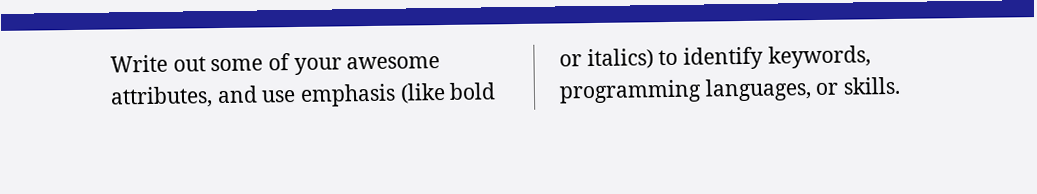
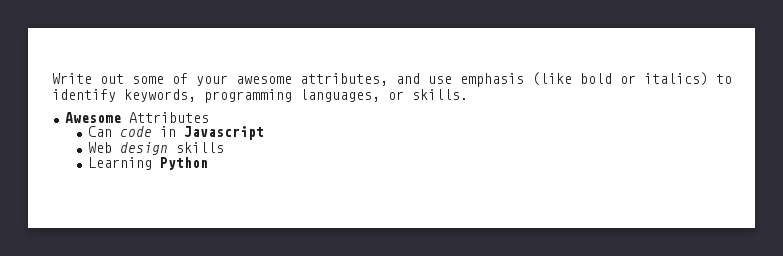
+ Awesome Attributes
+ Can code in Javascript
+ Web design skills
+ Learning Python

